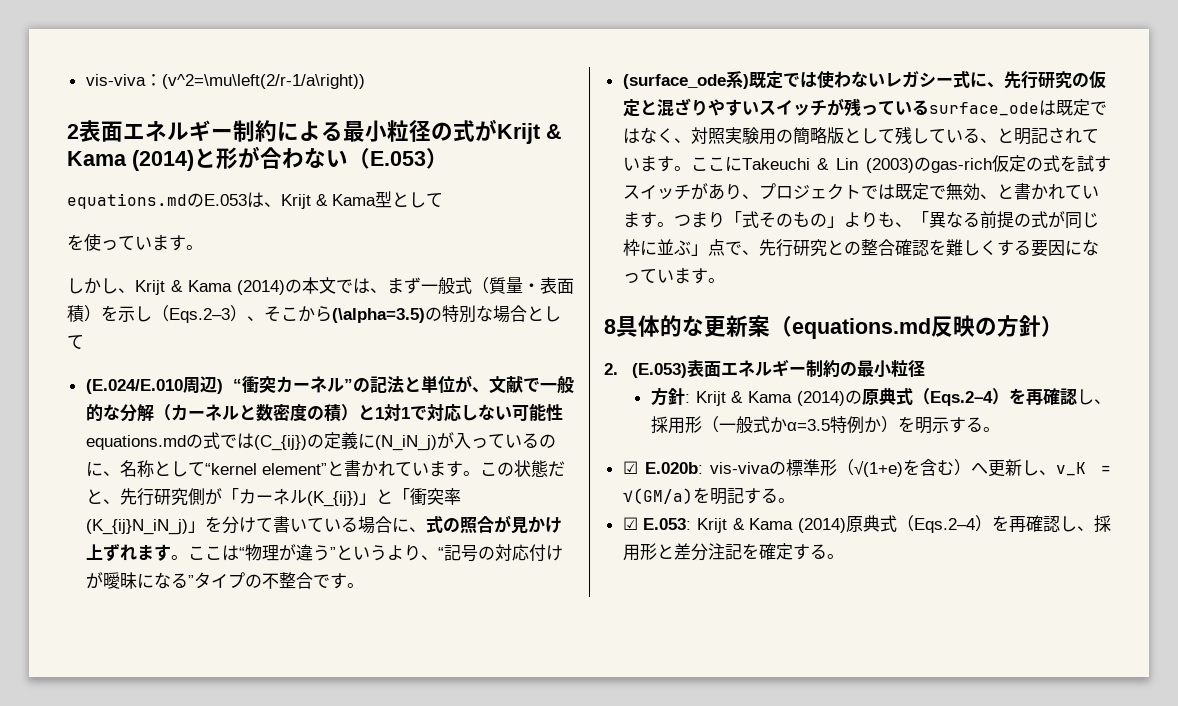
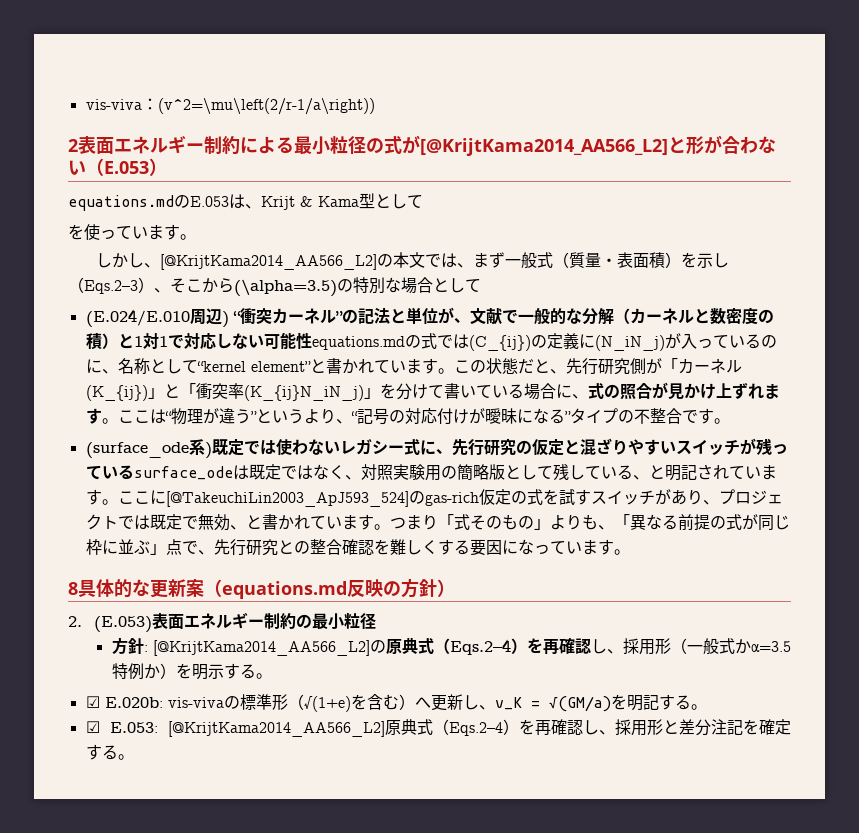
- 2表面エネルギー制約による最小粒径の式がKrijt & Kama (2014)と形が合わない（E.053）
+ 2表面エネルギー制約による最小粒径の式が[@KrijtKama2014_AA566_L2]と形が合わない（E.053）
- しかし、Krijt & Kama (2014)の本文では、まず一般式（質量・表面積）を示し（Eqs.2–3）、そこから(\alpha=3.5)の特別な場合として
+ しかし、[@KrijtKama2014_AA566_L2]の本文では、まず一般式（質量・表面積）を示し（Eqs.2–3）、そこから(\alpha=3.5)の特別な場合として
- ここにTakeuchi & Lin (2003)のgas-rich仮定の式を試すスイッチがあり、プロジェクトでは既定で無効、と書かれています。
+ ここに[@TakeuchiLin2003_ApJ593_524]のgas-rich仮定の式を試すスイッチがあり、プロジェクトでは既定で無効、と書かれています。
- 方針: Krijt & Kama (2014)の原典式（Eqs.2–4）を再確認し、採用形（一般式かα=3.5特例か）を明示する。
+ 方針: [@KrijtKama2014_AA566_L2]の原典式（Eqs.2–4）を再確認し、採用形（一般式かα=3.5特例か）を明示する。
- ☑ E.053: Krijt & Kama (2014)原典式（Eqs.2–4）を再確認し、採用形と差分注記を確定する。
+ ☑ E.053: [@KrijtKama2014_AA566_L2]原典式（Eqs.2–4）を再確認し、採用形と差分注記を確定する。

